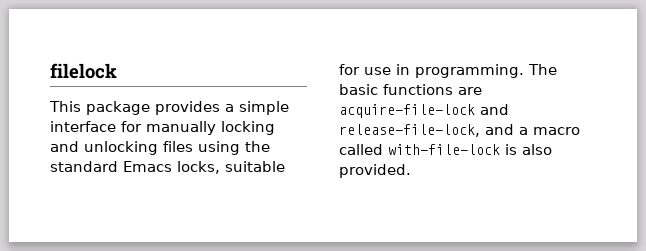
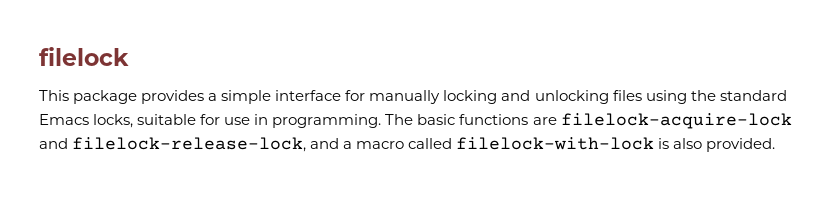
- The basic functions are acquire-file-lock and release-file-lock, and a macro called with-file-lock is also provided.
+ The basic functions are filelock-acquire-lock and filelock-release-lock, and a macro called filelock-with-lock is also provided.

